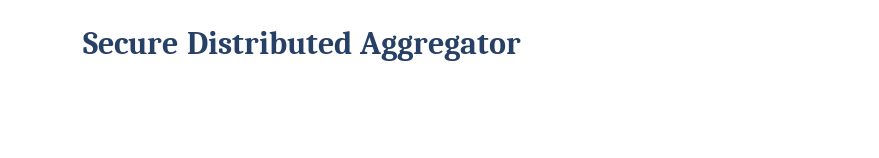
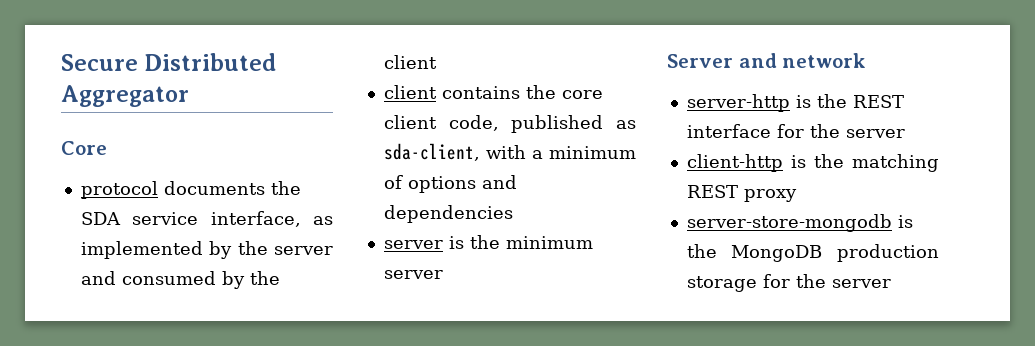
+ Core
+ protocol documents the SDA service interface, as implemented by the server and consumed by the client
+ client contains the core client code, published as sda-client, with a minimum of options and dependencies
+ server is the minimum server
+ Server and network
+ server-http is the REST interface for the server
+ client-http is the matching REST proxy
+ server-store-mongodb is the MongoDB production storage for the server

